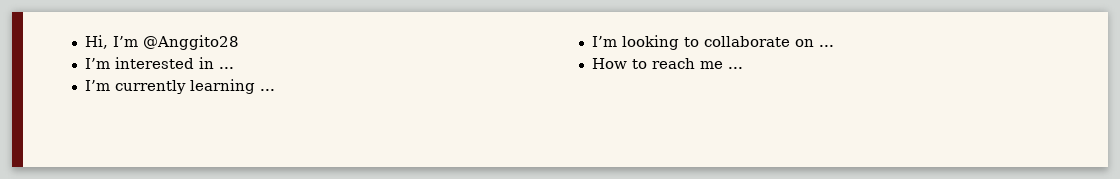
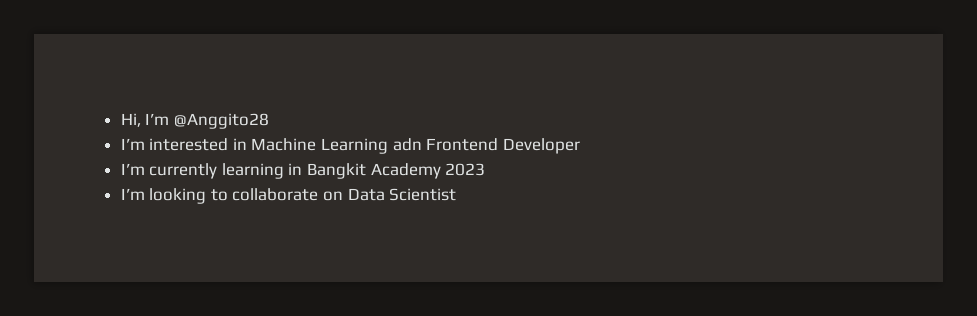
- I’m interested in ...
+ I’m interested in Machine Learning adn Frontend Developer
- I’m currently learning ...
+ I’m currently learning in Bangkit Academy 2023
- I’m looking to collaborate on ...
- How to reach me ...
+ I’m looking to collaborate on Data Scientist

